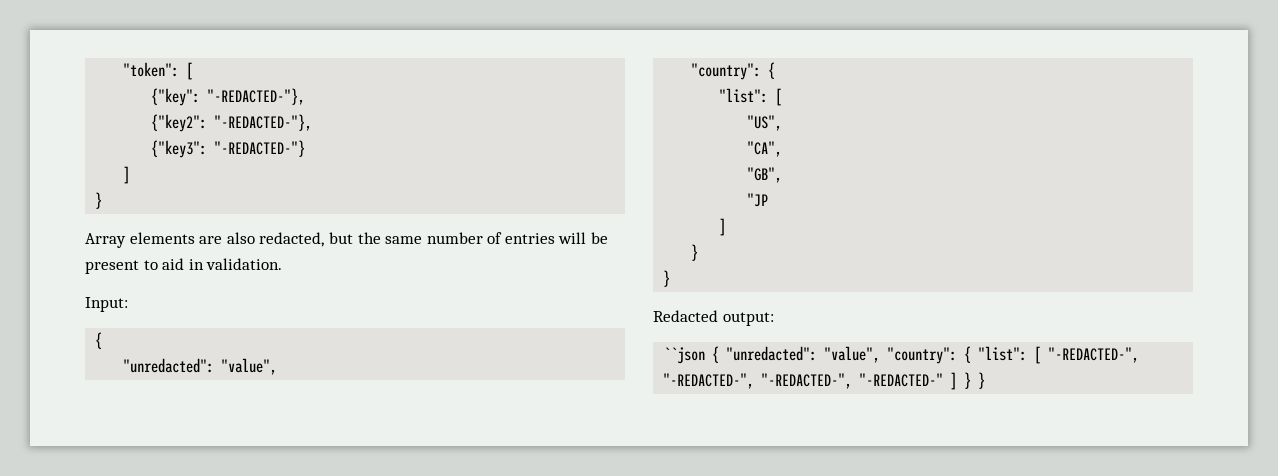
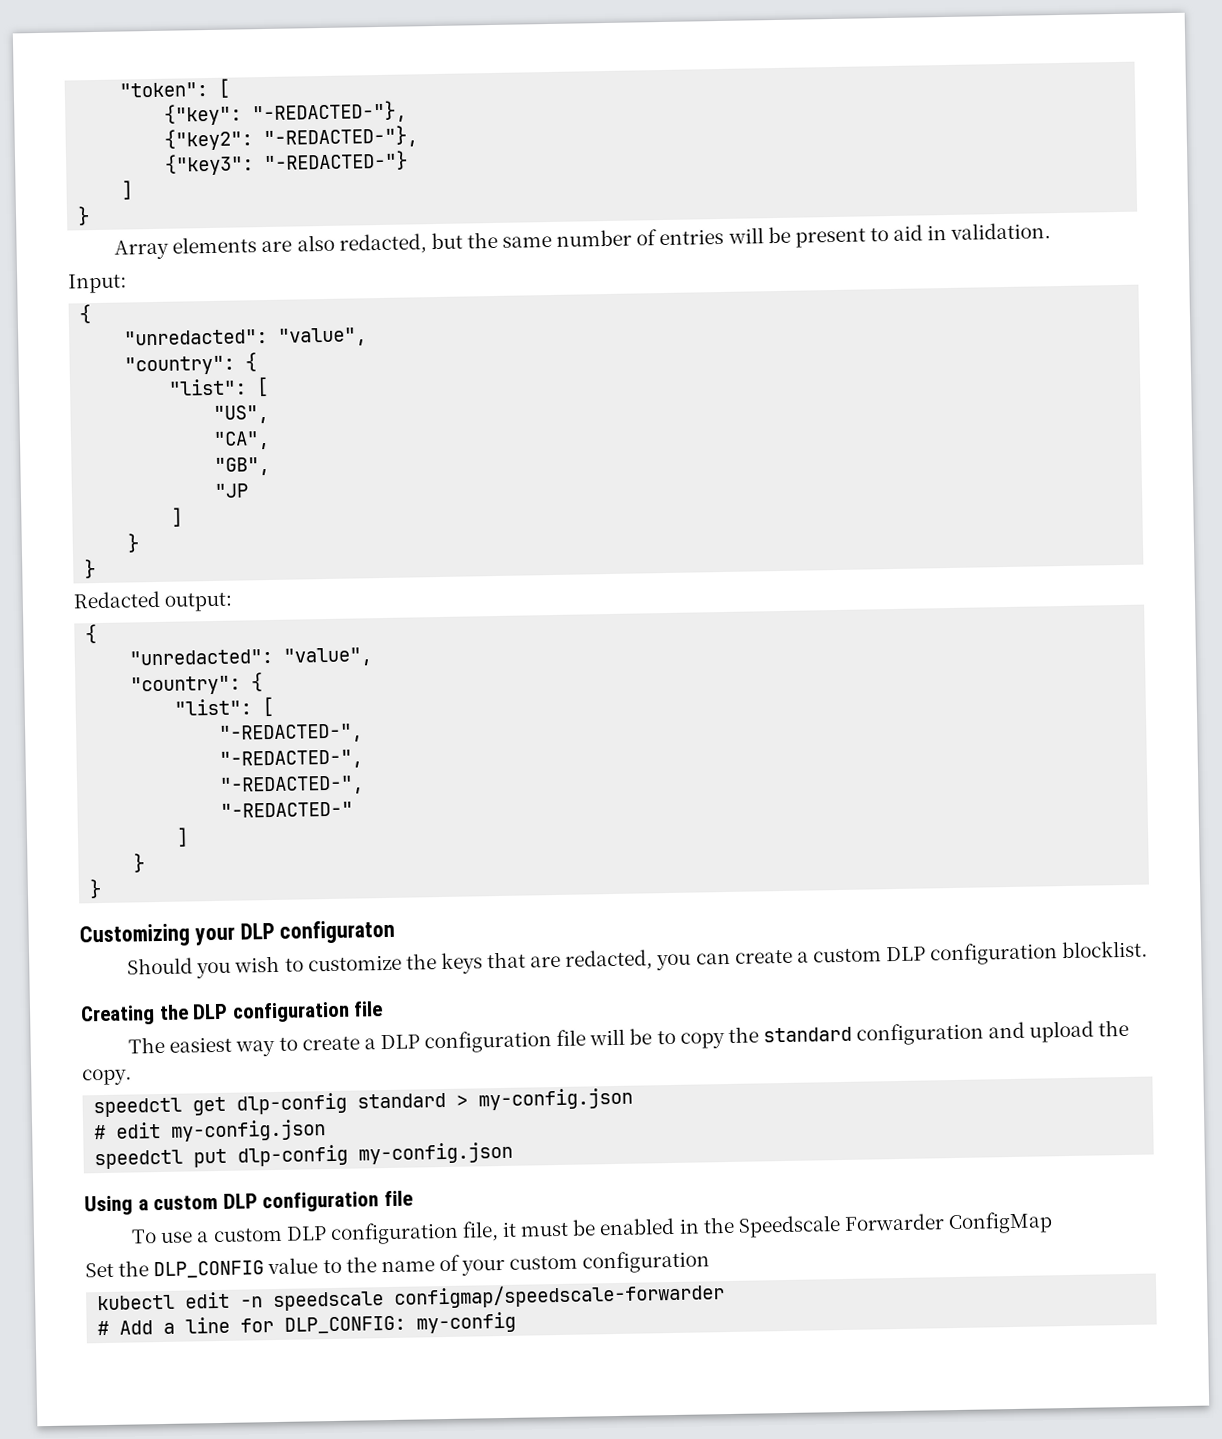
  Redacted output:
- ``json { "unredacted": "value", "country": { "list": [ "-REDACTED-", "-REDACTED-", "-REDACTED-", "-REDACTED-" ] } }
+ {
+ "unredacted": "value",
+ "country": {
+ "list": [
+ "-REDACTED-",
+ "-REDACTED-",
+ "-REDACTED-",
+ "-REDACTED-"
+ ]
+ }
+ }
+ Customizing your DLP configuraton
+ Should you wish to customize the keys that are redacted, you can create a custom DLP configuration blocklist.
+ Creating the DLP configuration file
+ The easiest way to create a DLP configuration file will be to copy the standard configuration and upload the copy.
+ speedctl get dlp-config standard > my-config.json
+ # edit my-config.json
+ speedctl put dlp-config my-config.json
+ Using a custom DLP configuration file
+ To use a custom DLP configuration file, it must be enabled in the Speedscale Forwarder ConfigMap
+ Set the DLP_CONFIG value to the name of your custom configuration
+ kubectl edit -n speedscale configmap/speedscale-forwarder
+ # Add a line for DLP_CONFIG: my-config

